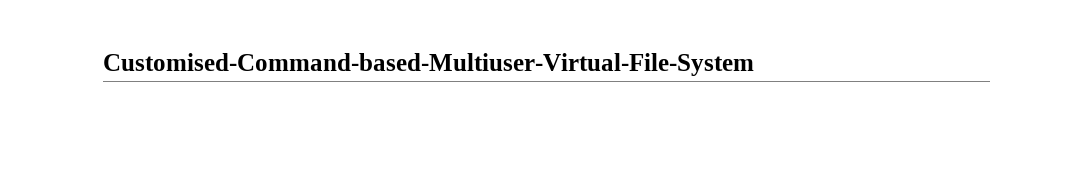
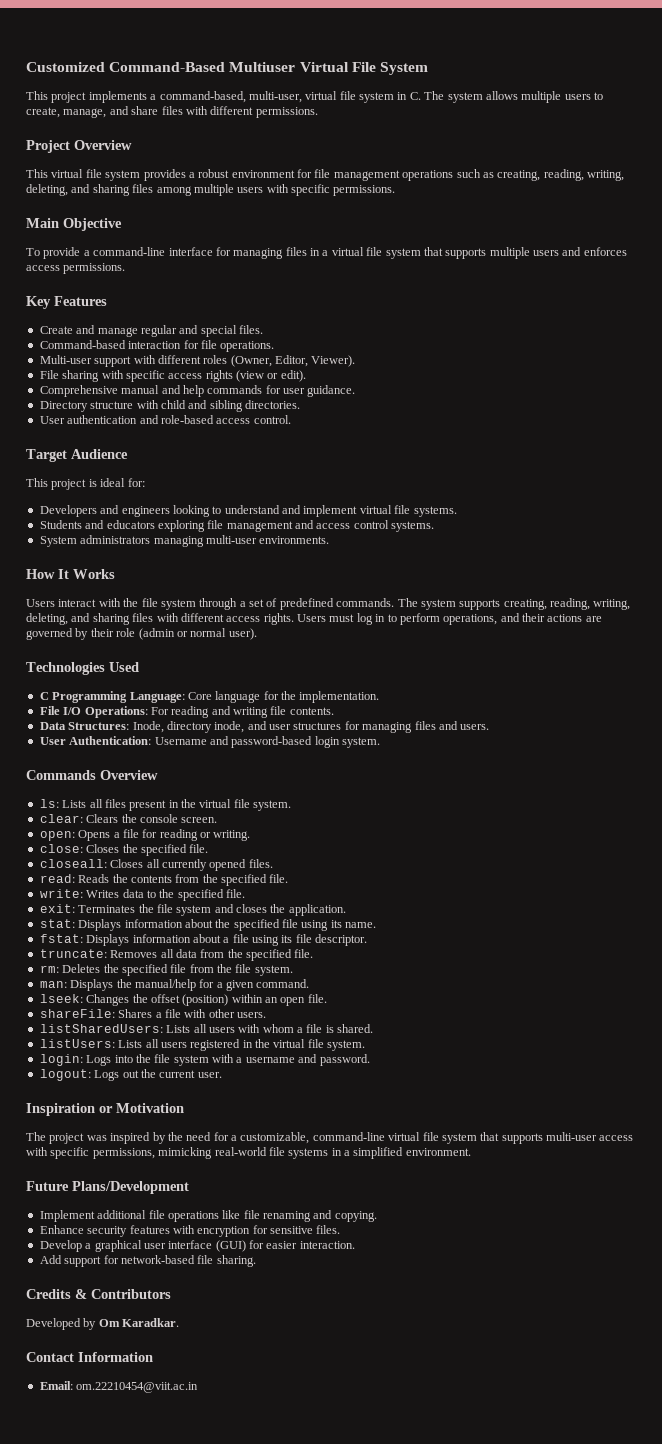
- Customised-Command-based-Multiuser-Virtual-File-System
+ Customized Command-Based Multiuser Virtual File System
+ This project implements a command-based, multi-user, virtual file system in C. The system allows multiple users to create, manage, and share files with different permissions.
+ Project Overview
+ This virtual file system provides a robust environment for file management operations such as creating, reading, writing, deleting, and sharing files among multiple users with specific permissions.
+ Main Objective
+ To provide a command-line interface for managing files in a virtual file system that supports multiple users and enforces access permissions.
+ Key Features
+ Create and manage regular and special files.
+ Command-based interaction for file operations.
+ Multi-user support with different roles (Owner, Editor, Viewer).
+ File sharing with specific access rights (view or edit).
+ Comprehensive manual and help commands for user guidance.
+ Directory structure with child and sibling directories.
+ User authentication and role-based access control.
+ Target Audience
+ This project is ideal for:
+ Developers and engineers looking to understand and implement virtual file systems.
+ Students and educators exploring file management and access control systems.
+ System administrators managing multi-user environments.
+ How It Works
+ Users interact with the file system through a set of predefined commands. The system supports creating, reading, writing, deleting, and sharing files with different access rights. Users must log in to perform operations, and their actions are governed by their role (admin or normal user).
+ Technologies Used
+ C Programming Language: Core language for the implementation.
+ File I/O Operations: For reading and writing file contents.
+ Data Structures: Inode, directory inode, and user structures for managing files and users.
+ User Authentication: Username and password-based login system.
+ Commands Overview
+ ls: Lists all files present in the virtual file system.
+ clear: Clears the console screen.
+ open: Opens a file for reading or writing.
+ close: Closes the specified file.
+ closeall: Closes all currently opened files.
+ read: Reads the contents from the specified file.
+ write: Writes data to the specified file.
+ exit: Terminates the file system and closes the application.
+ stat: Displays information about the specified file using its name.
+ fstat: Displays information about a file using its file descriptor.
+ truncate: Removes all data from the specified file.
+ rm: Deletes the specified file from the file system.
+ man: Displays the manual/help for a given command.
+ lseek: Changes the offset (position) within an open file.
+ shareFile: Shares a file with other users.
+ listSharedUsers: Lists all users with whom a file is shared.
+ listUsers: Lists all users registered in the virtual file system.
+ login: Logs into the file system with a username and password.
+ logout: Logs out the current user.
+ Inspiration or Motivation
+ The project was inspired by the need for a customizable, command-line virtual file system that supports multi-user access with specific permissions, mimicking real-world file systems in a simplified environment.
+ Future Plans/Development
+ Implement additional file operations like file renaming and copying.
+ Enhance security features with encryption for sensitive files.
+ Develop a graphical user interface (GUI) for easier interaction.
+ Add support for network-based file sharing.
+ Credits & Contributors
+ Developed by Om Karadkar.
+ Contact Information
+ Email: om.22210454@viit.ac.in

